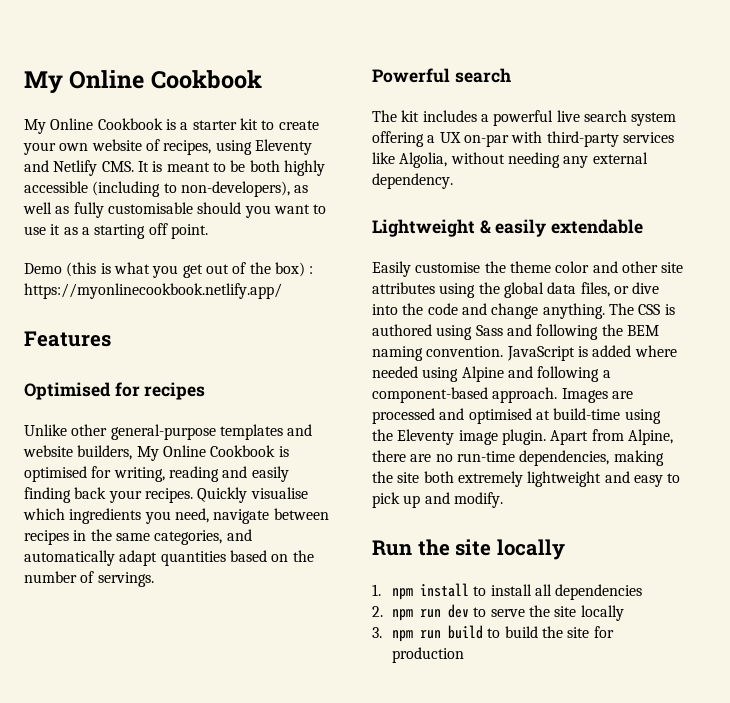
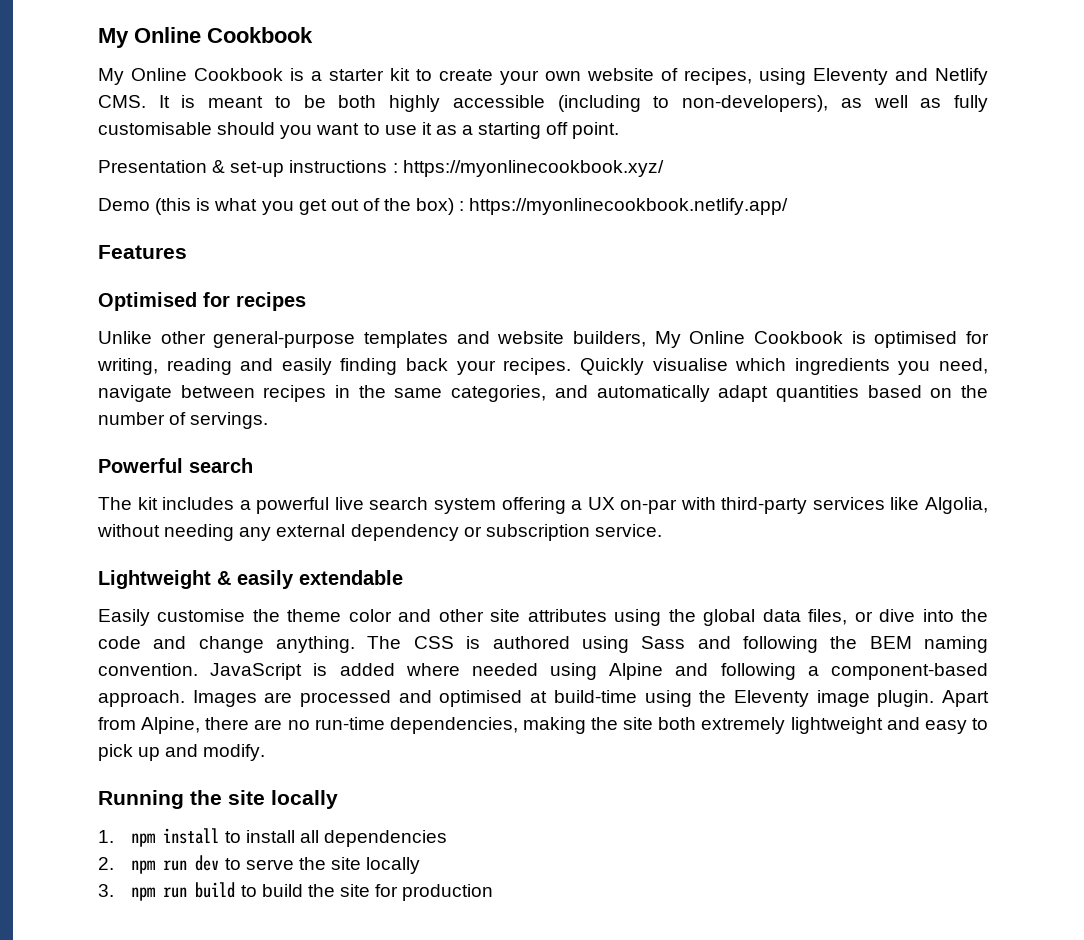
+ Presentation & set-up instructions : https://myonlinecookbook.xyz/
- The kit includes a powerful live search system offering a UX on-par with third-party services like Algolia, without needing any external dependency.
+ The kit includes a powerful live search system offering a UX on-par with third-party services like Algolia, without needing any external dependency or subscription service.
- Run the site locally
+ Running the site locally

